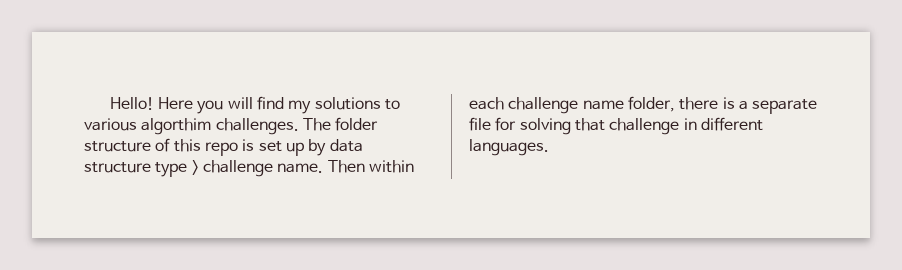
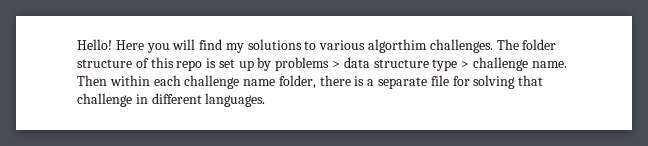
- The folder structure of this repo is set up by data structure type > challenge name.
+ The folder structure of this repo is set up by problems > data structure type > challenge name.

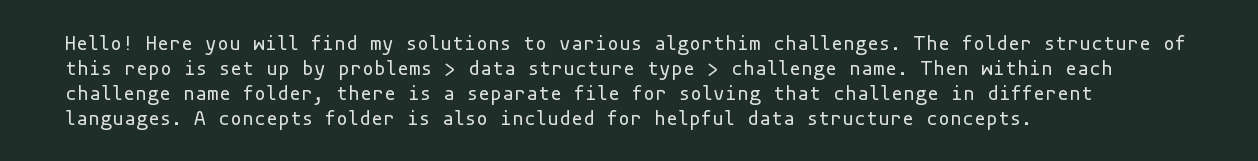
+ A concepts folder is also included for helpful data structure concepts.

